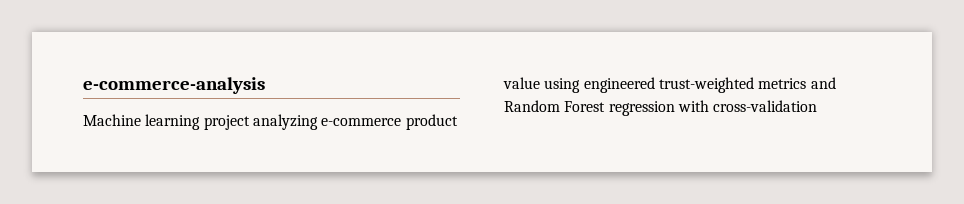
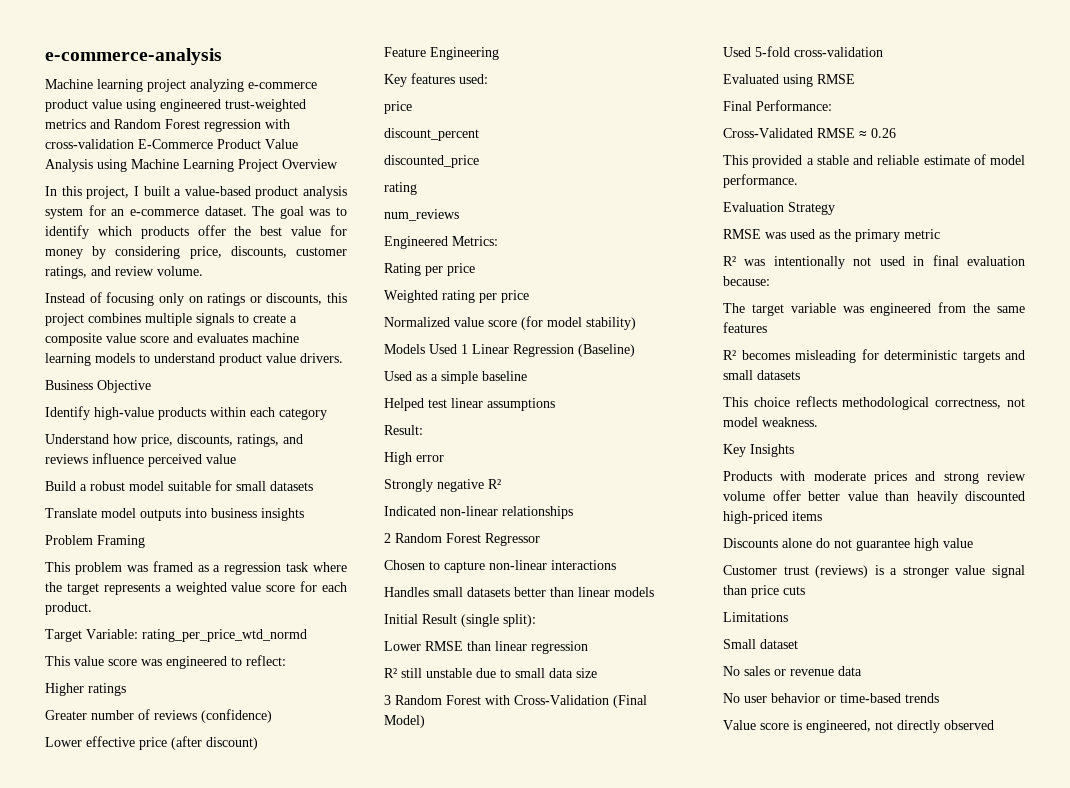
- Machine learning project analyzing e-commerce product value using engineered trust-weighted metrics and Random Forest regression with cross-validation
+ Machine learning project analyzing e-commerce product value using engineered trust-weighted metrics and Random Forest regression with cross-validation E-Commerce Product Value Analysis using Machine Learning Project Overview
+ In this project, I built a value-based product analysis system for an e-commerce dataset. The goal was to identify which products offer the best value for money by considering price, discounts, customer ratings, and review volume.
+ Instead of focusing only on ratings or discounts, this project combines multiple signals to create a composite value score and evaluates machine learning models to understand product value drivers.
+ Business Objective
+ Identify high-value products within each category
+ Understand how price, discounts, ratings, and reviews influence perceived value
+ Build a robust model suitable for small datasets
+ Translate model outputs into business insights
+ Problem Framing
+ This problem was framed as a regression task where the target represents a weighted value score for each product.
+ Target Variable: rating_per_price_wtd_normd
+ This value score was engineered to reflect:
+ Higher ratings
+ Greater number of reviews (confidence)
+ Lower effective price (after discount)
+ Feature Engineering
+ Key features used:
+ price
+ discount_percent
+ discounted_price
+ rating
+ num_reviews
+ Engineered Metrics:
+ Rating per price
+ Weighted rating per price
+ Normalized value score (for model stability)
+ Models Used 1 Linear Regression (Baseline)
+ Used as a simple baseline
+ Helped test linear assumptions
+ Result:
+ High error
+ Strongly negative R²
+ Indicated non-linear relationships
+ 2 Random Forest Regressor
+ Chosen to capture non-linear interactions
+ Handles small datasets better than linear models
+ Initial Result (single split):
+ Lower RMSE than linear regression
+ R² still unstable due to small data size
+ 3 Random Forest with Cross-Validation (Final Model)
+ Used 5-fold cross-validation
+ Evaluated using RMSE
+ Final Performance:
+ Cross-Validated RMSE ≈ 0.26
+ This provided a stable and reliable estimate of model performance.
+ Evaluation Strategy
+ RMSE was used as the primary metric
+ R² was intentionally not used in final evaluation because:
+ The target variable was engineered from the same features
+ R² becomes misleading for deterministic targets and small datasets
+ This choice reflects methodological correctness, not model weakness.
+ Key Insights
+ Products with moderate prices and strong review volume offer better value than heavily discounted high-priced items
+ Discounts alone do not guarantee high value
+ Customer trust (reviews) is a stronger value signal than price cuts
+ Limitations
+ Small dataset
+ No sales or revenue data
+ No user behavior or time-based trends
+ Value score is engineered, not directly observed

